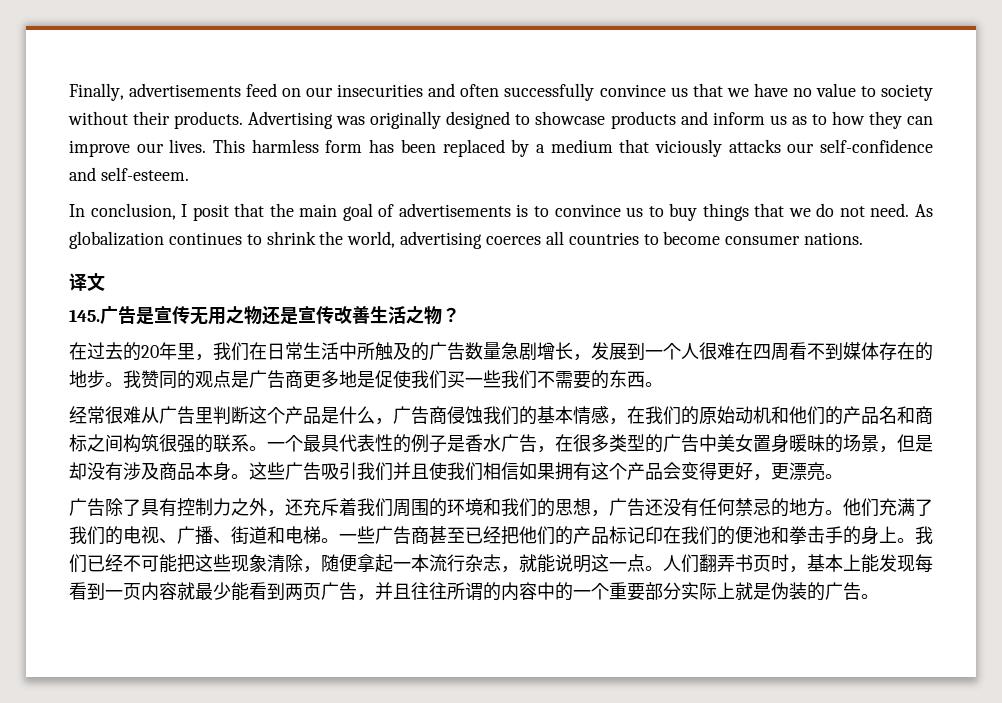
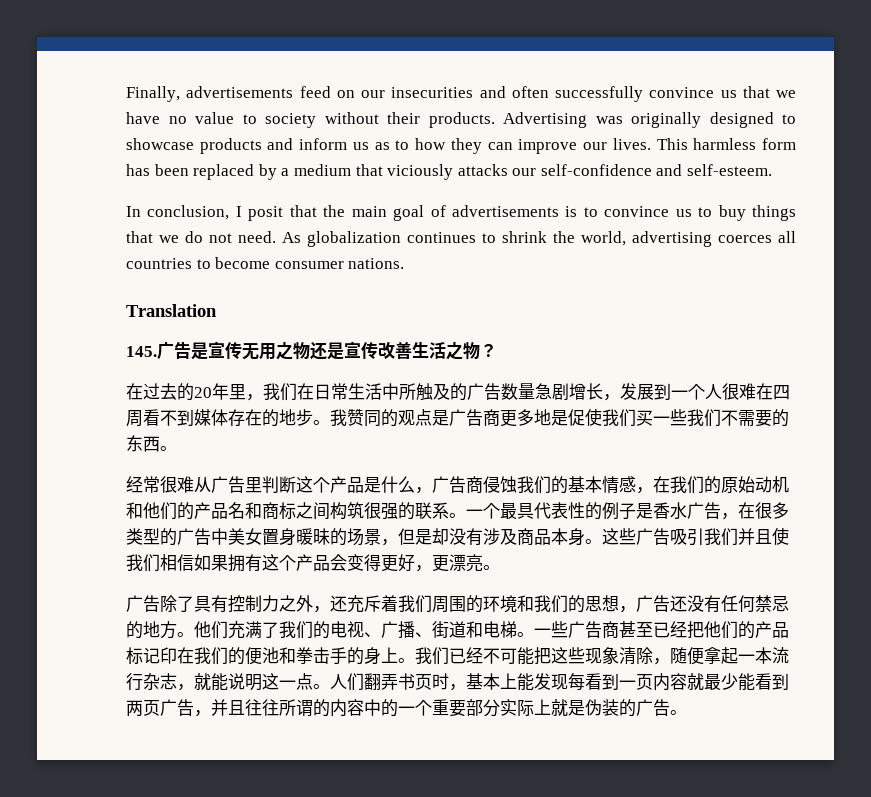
- 译文
+ Translation

